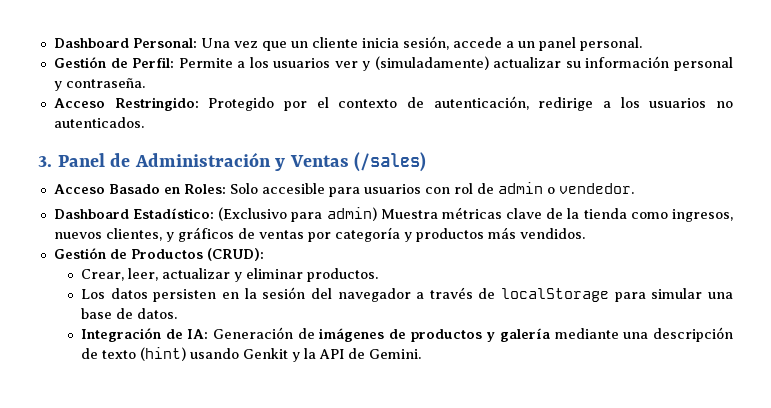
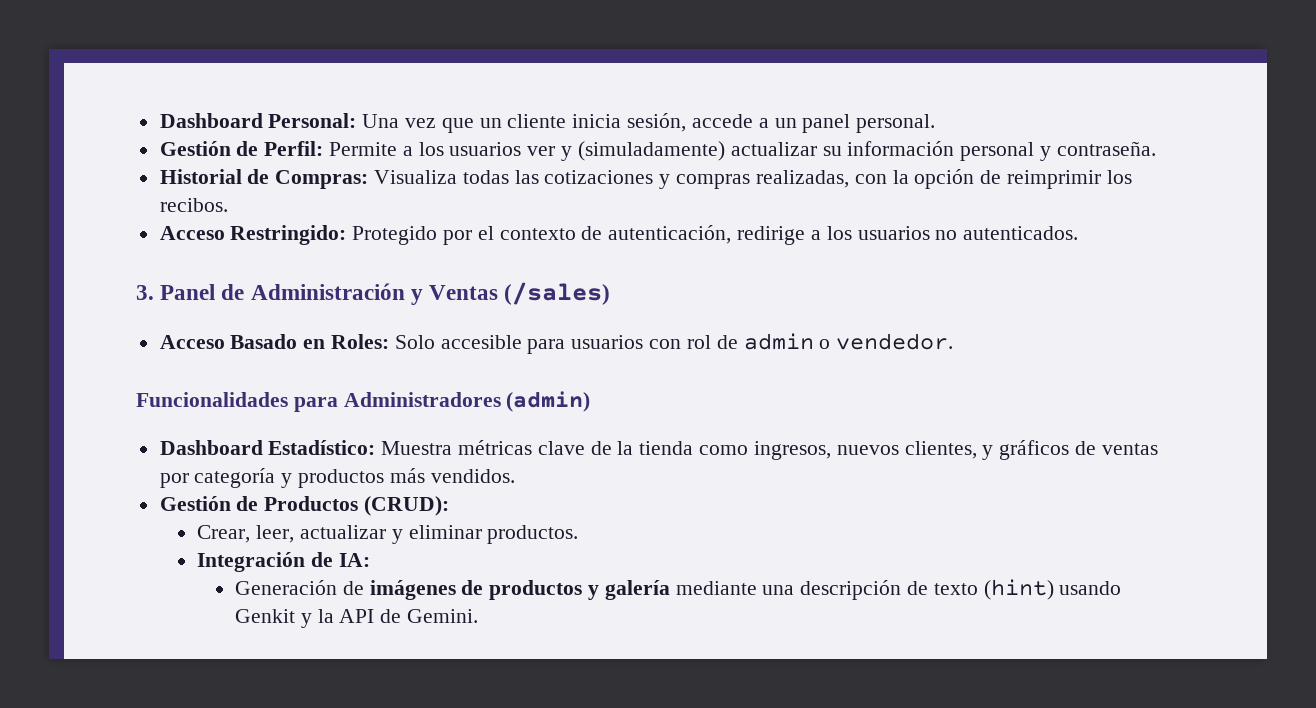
+ Historial de Compras: Visualiza todas las cotizaciones y compras realizadas, con la opción de reimprimir los recibos.
+ Funcionalidades para Administradores (admin)
- Dashboard Estadístico: (Exclusivo para admin) Muestra métricas clave de la tienda como ingresos, nuevos clientes, y gráficos de ventas por categoría y productos más vendidos.
+ Dashboard Estadístico: Muestra métricas clave de la tienda como ingresos, nuevos clientes, y gráficos de ventas por categoría y productos más vendidos.
- Los datos persisten en la sesión del navegador a través de localStorage para simular una base de datos.
- Integración de IA: Generación de imágenes de productos y galería mediante una descripción de texto (hint) usando Genkit y la API de Gemini.
+ Integración de IA:
+ Generación de imágenes de productos y galería mediante una descripción de texto (hint) usando Genkit y la API de Gemini.

